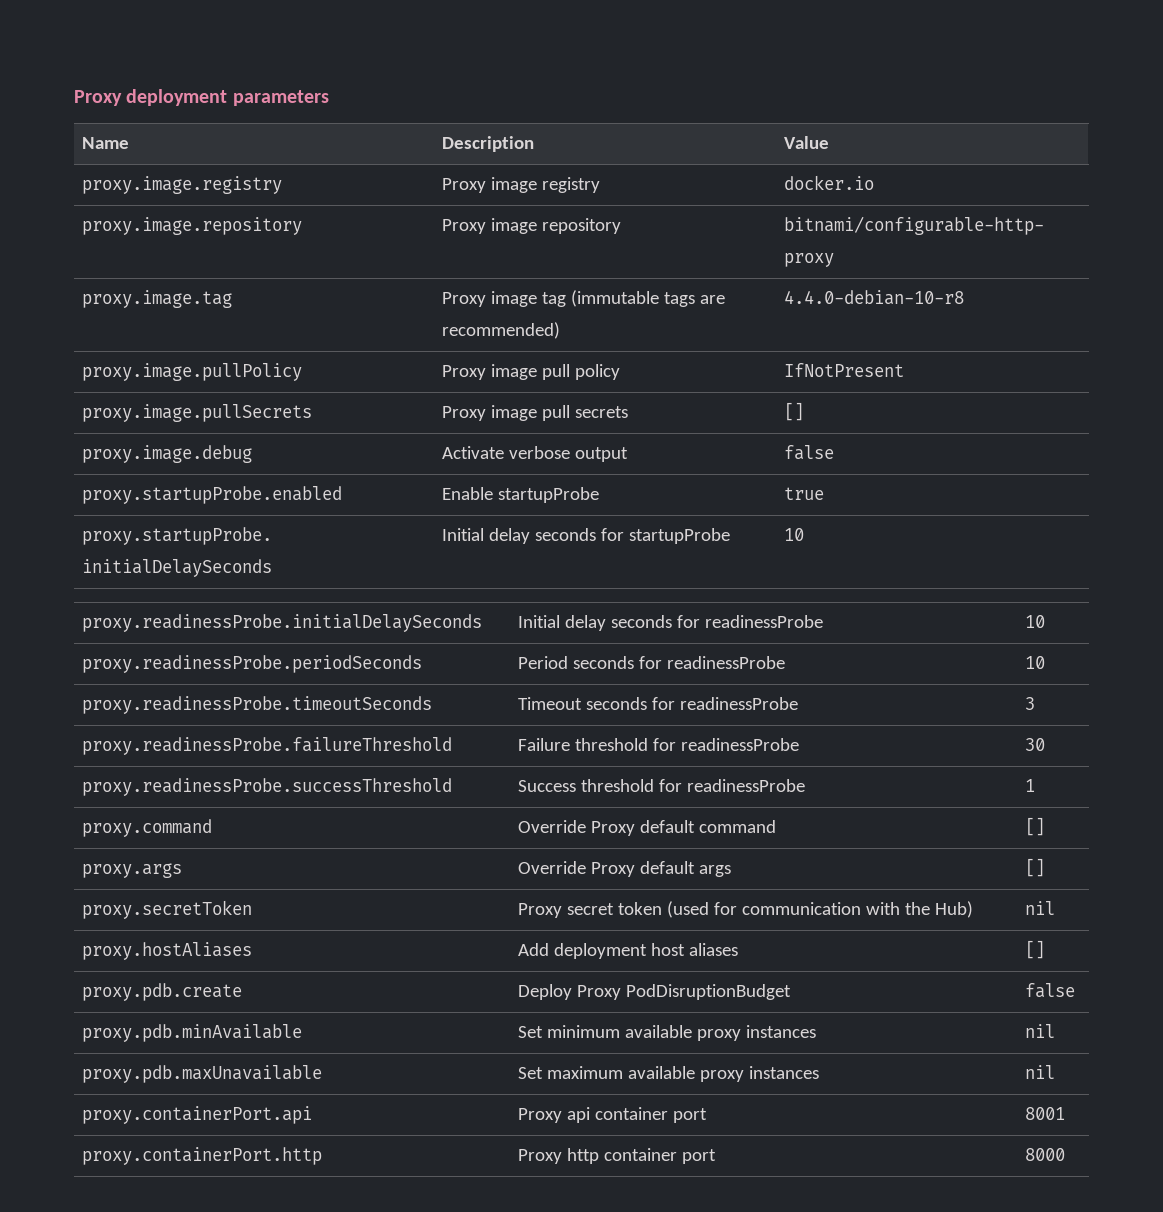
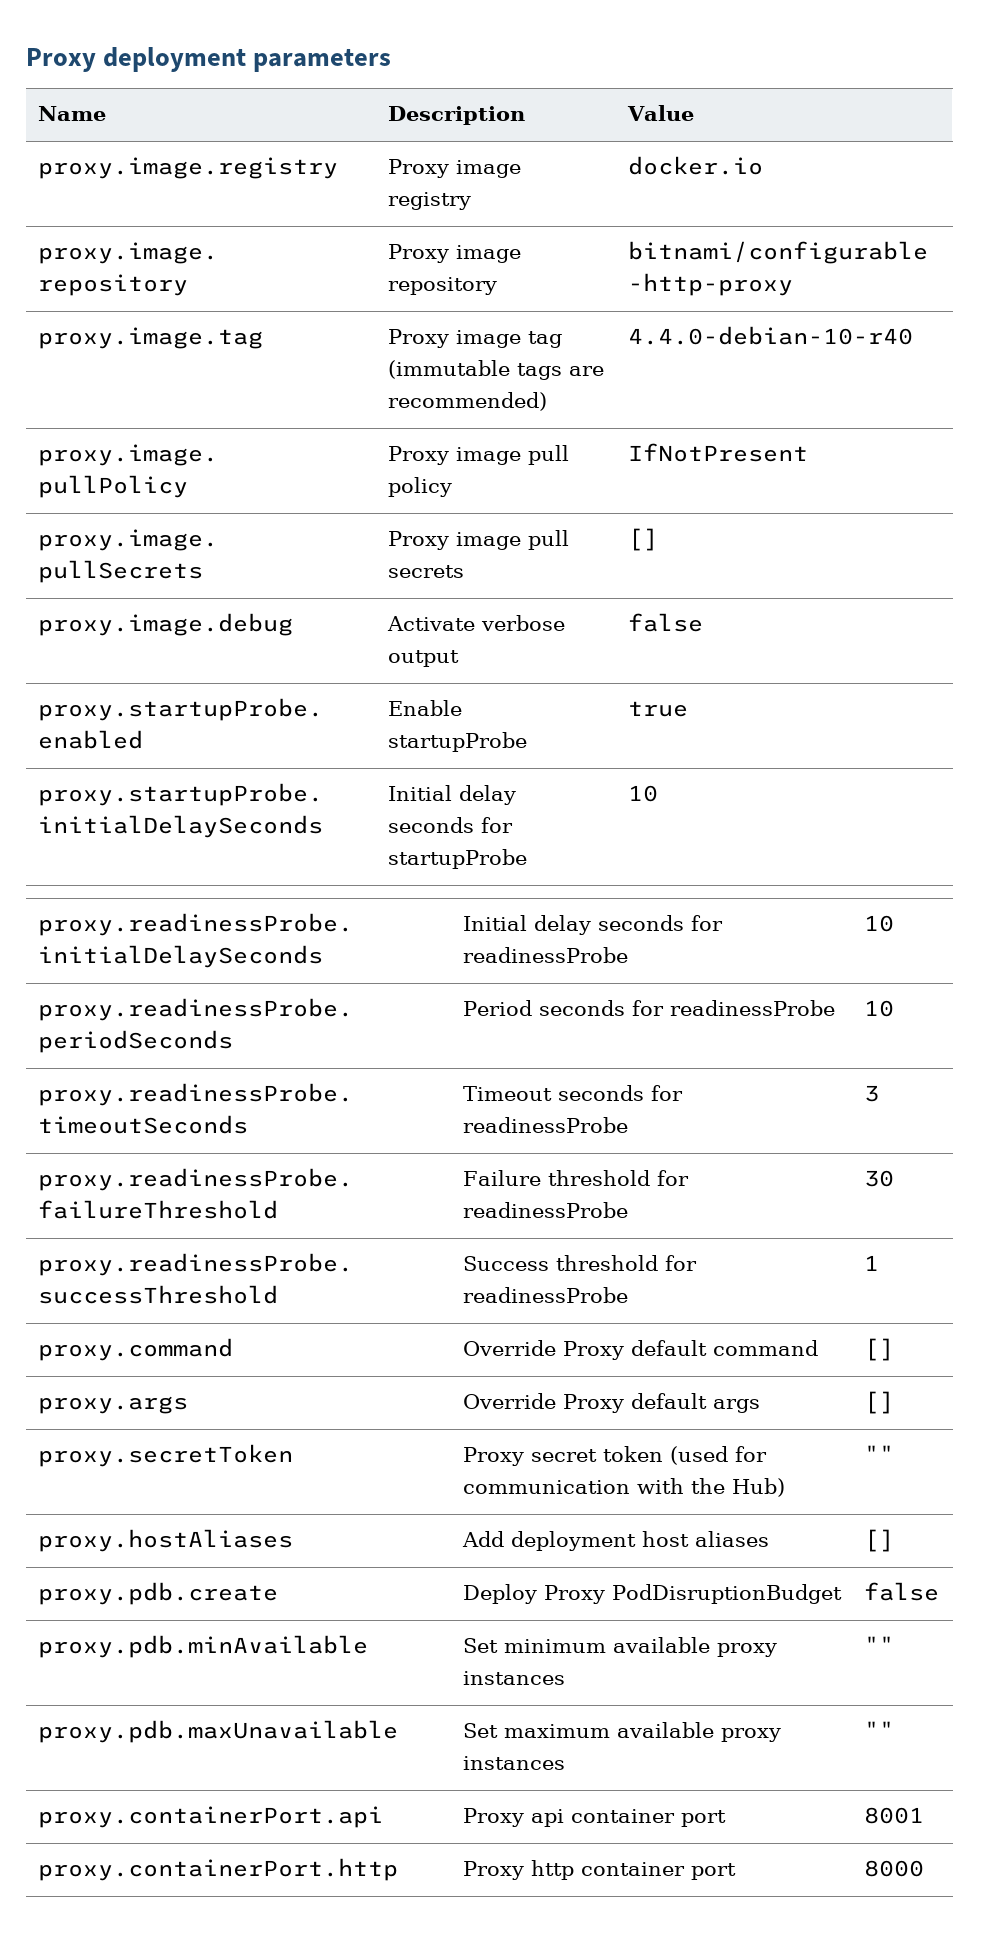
- proxy.image.tag | Proxy image tag (immutable tags are recommended) | 4.4.0-debian-10-r8
+ proxy.image.tag | Proxy image tag (immutable tags are recommended) | 4.4.0-debian-10-r40
- proxy.secretToken | Proxy secret token (used for communication with the Hub) | nil
+ proxy.secretToken | Proxy secret token (used for communication with the Hub) | ""
- proxy.pdb.minAvailable | Set minimum available proxy instances | nil
+ proxy.pdb.minAvailable | Set minimum available proxy instances | ""
- proxy.pdb.maxUnavailable | Set maximum available proxy instances | nil
+ proxy.pdb.maxUnavailable | Set maximum available proxy instances | ""

